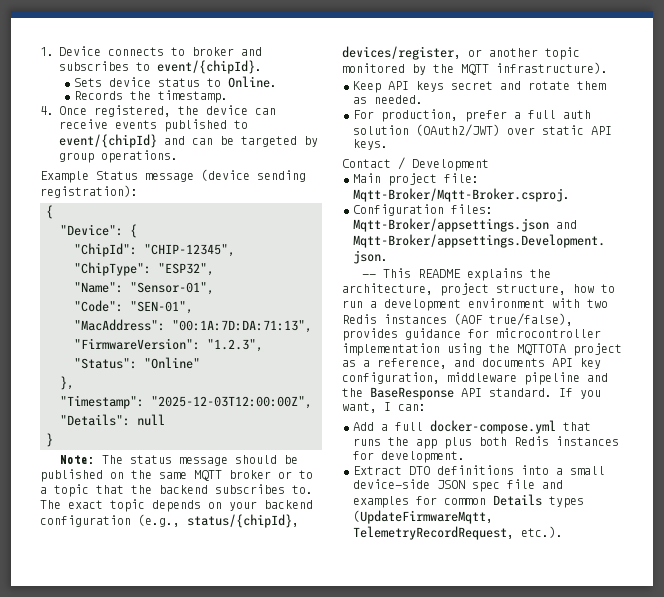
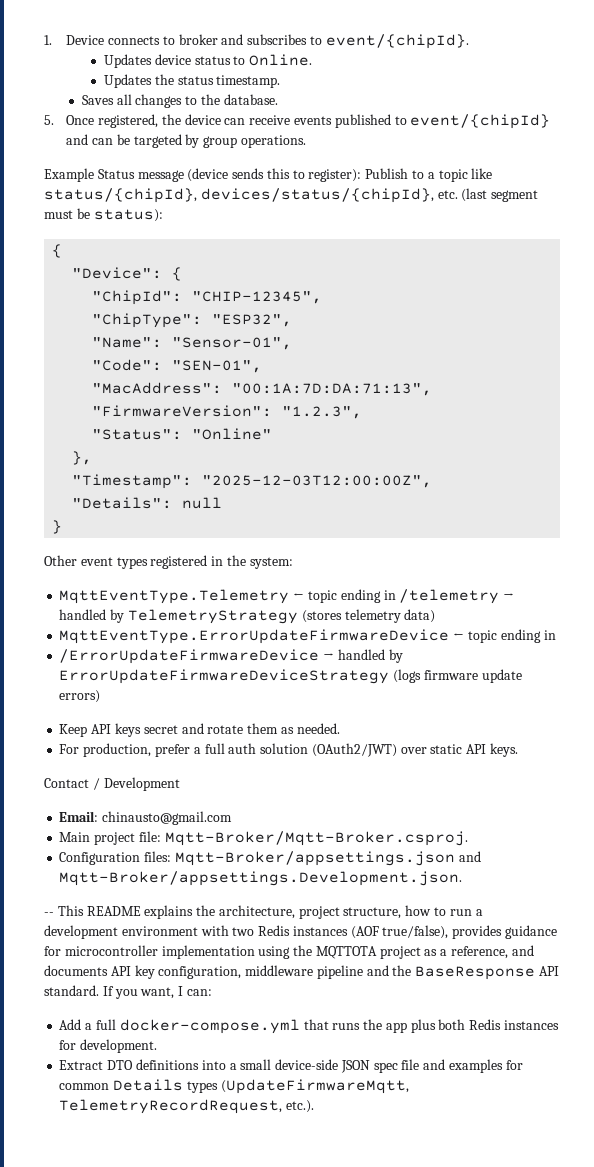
- Sets device status to Online.
+ Updates device status to Online.
- Records the timestamp.
- 4. Once registered, the device can receive events published to event/{chipId} and can be targeted by group operations.
+ Updates the status timestamp.
+ Saves all changes to the database.
+ 5. Once registered, the device can receive events published to event/{chipId} and can be targeted by group operations.
- Example Status message (device sending registration):
+ Example Status message (device sends this to register): Publish to a topic like status/{chipId}, devices/status/{chipId}, etc. (last segment must be status):
- Note: The status message should be published on the same MQTT broker or to a topic that the backend subscribes to. The exact topic depends on your backend configuration (e.g., status/{chipId}, devices/register, or another topic monitored by the MQTT infrastructure).
+ Other event types registered in the system:
+ MqttEventType.Telemetry ← topic ending in /telemetry → handled by TelemetryStrategy (stores telemetry data)
+ MqttEventType.ErrorUpdateFirmwareDevice ← topic ending in
+ /ErrorUpdateFirmwareDevice → handled by ErrorUpdateFirmwareDeviceStrategy (logs firmware update errors)
+ Email: chinausto@gmail.com

